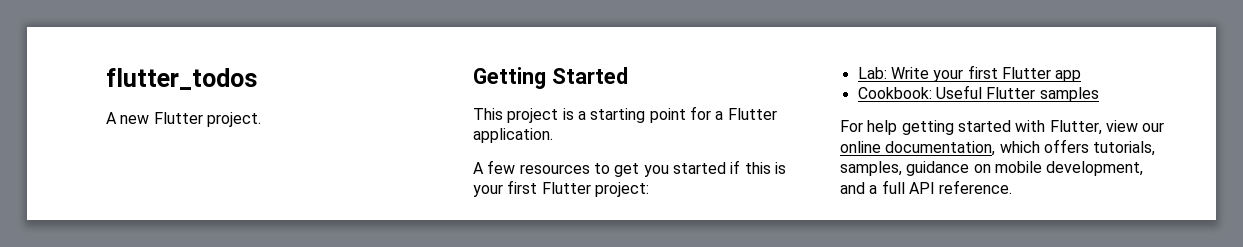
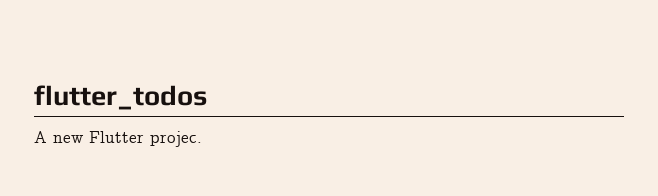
- A new Flutter project.
- Getting Started
- This project is a starting point for a Flutter application.
- A few resources to get you started if this is your first Flutter project:
- Lab: Write your first Flutter app
- Cookbook: Useful Flutter samples
- For help getting started with Flutter, view our online documentation, which offers tutorials, samples, guidance on mobile development, and a full API reference.
+ A new Flutter projec.

